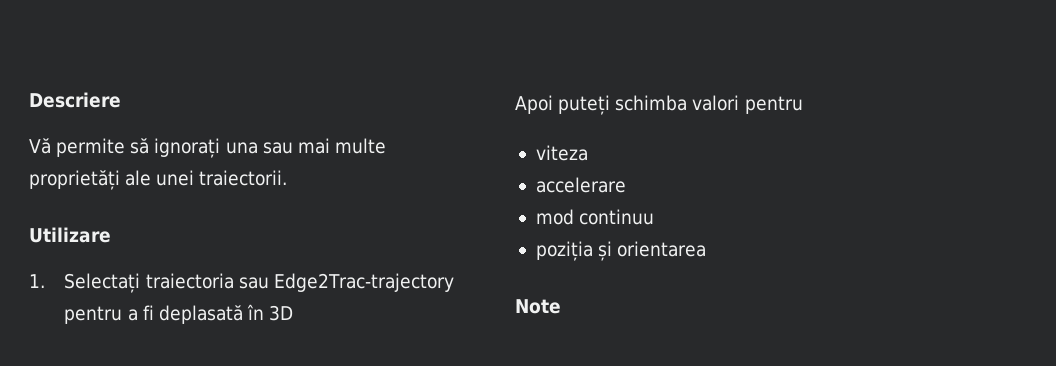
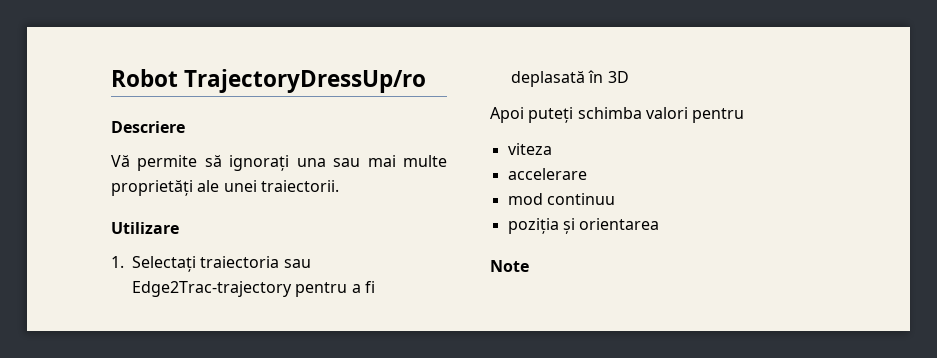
+ Robot TrajectoryDressUp/ro

